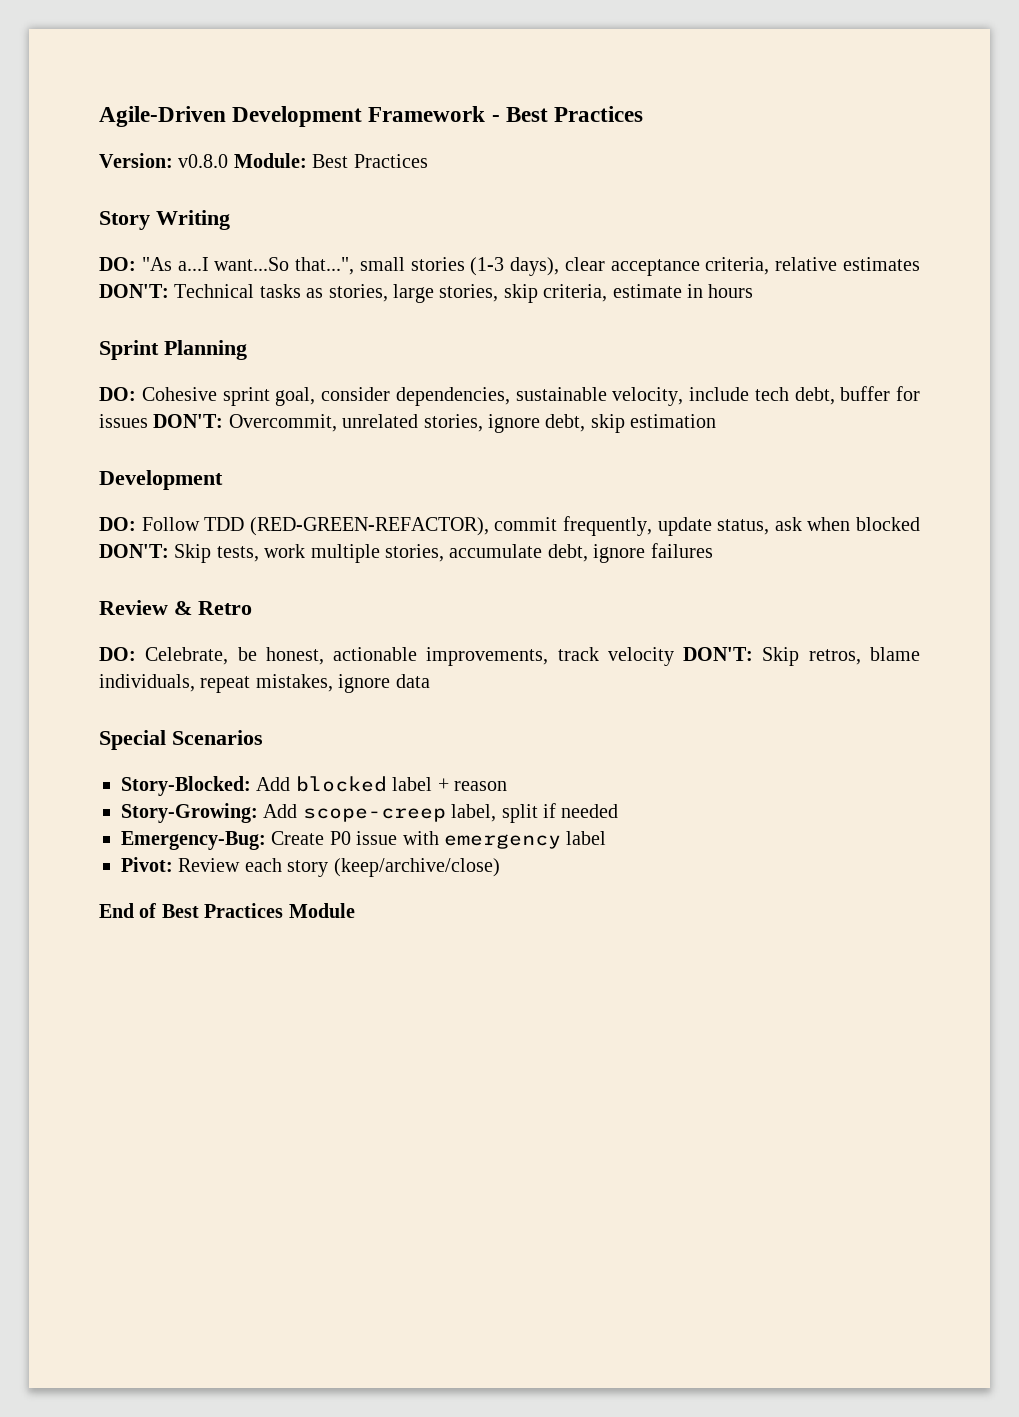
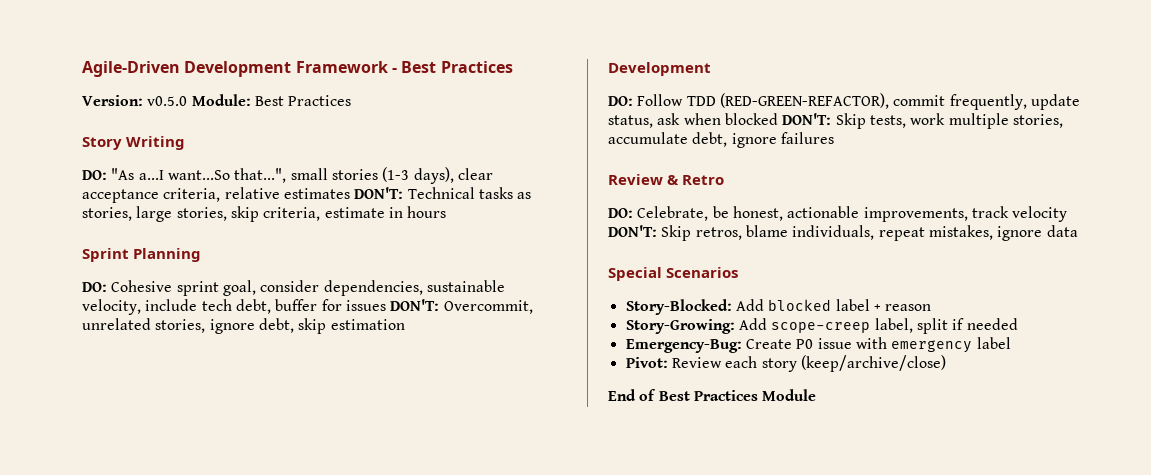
- Version: v0.8.0 Module: Best Practices
+ Version: v0.5.0 Module: Best Practices

